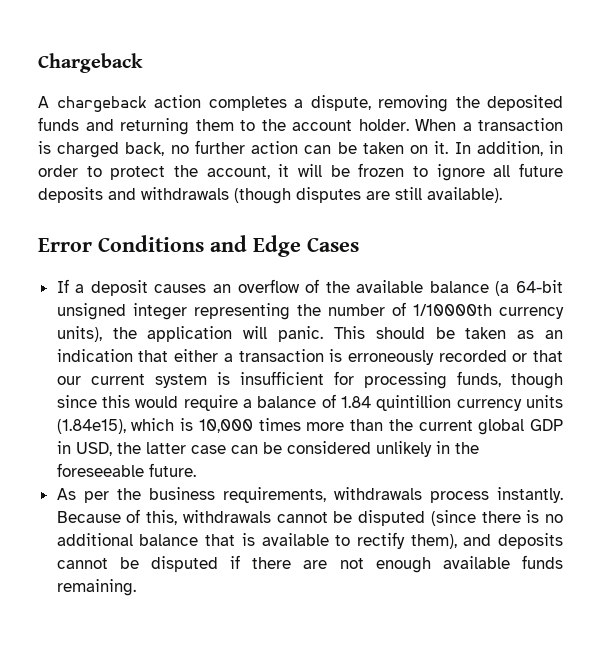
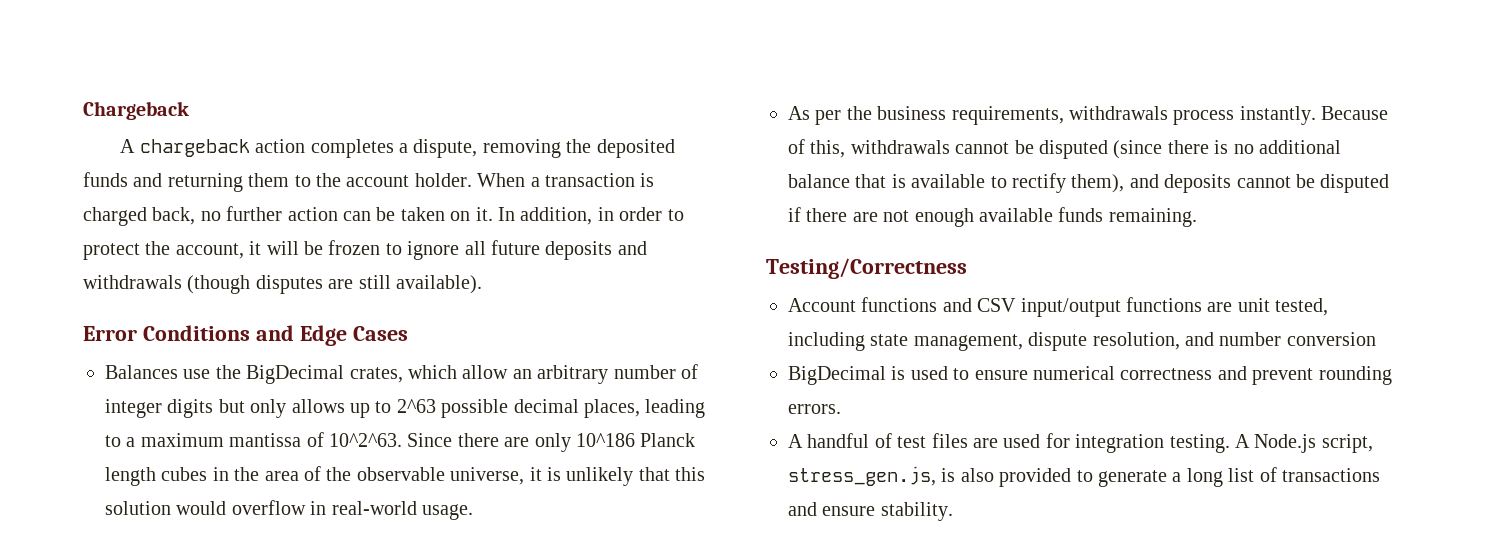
- If a deposit causes an overflow of the available balance (a 64-bit unsigned integer representing the number of 1/10000th currency units), the application will panic. This should be taken as an indication that either a transaction is erroneously recorded or that our current system is insufficient for processing funds, though since this would require a balance of 1.84 quintillion currency units (1.84e15), which is 10,000 times more than the current global GDP in USD, the latter case can be considered unlikely in the foreseeable future.
+ Balances use the BigDecimal crates, which allow an arbitrary number of integer digits but only allows up to 2^63 possible decimal places, leading to a maximum mantissa of 10^2^63. Since there are only 10^186 Planck length cubes in the area of the observable universe, it is unlikely that this solution would overflow in real-world usage.
+ Testing/Correctness
+ Account functions and CSV input/output functions are unit tested, including state management, dispute resolution, and number conversion
+ BigDecimal is used to ensure numerical correctness and prevent rounding errors.
+ A handful of test files are used for integration testing. A Node.js script, stress_gen.js, is also provided to generate a long list of transactions and ensure stability.

